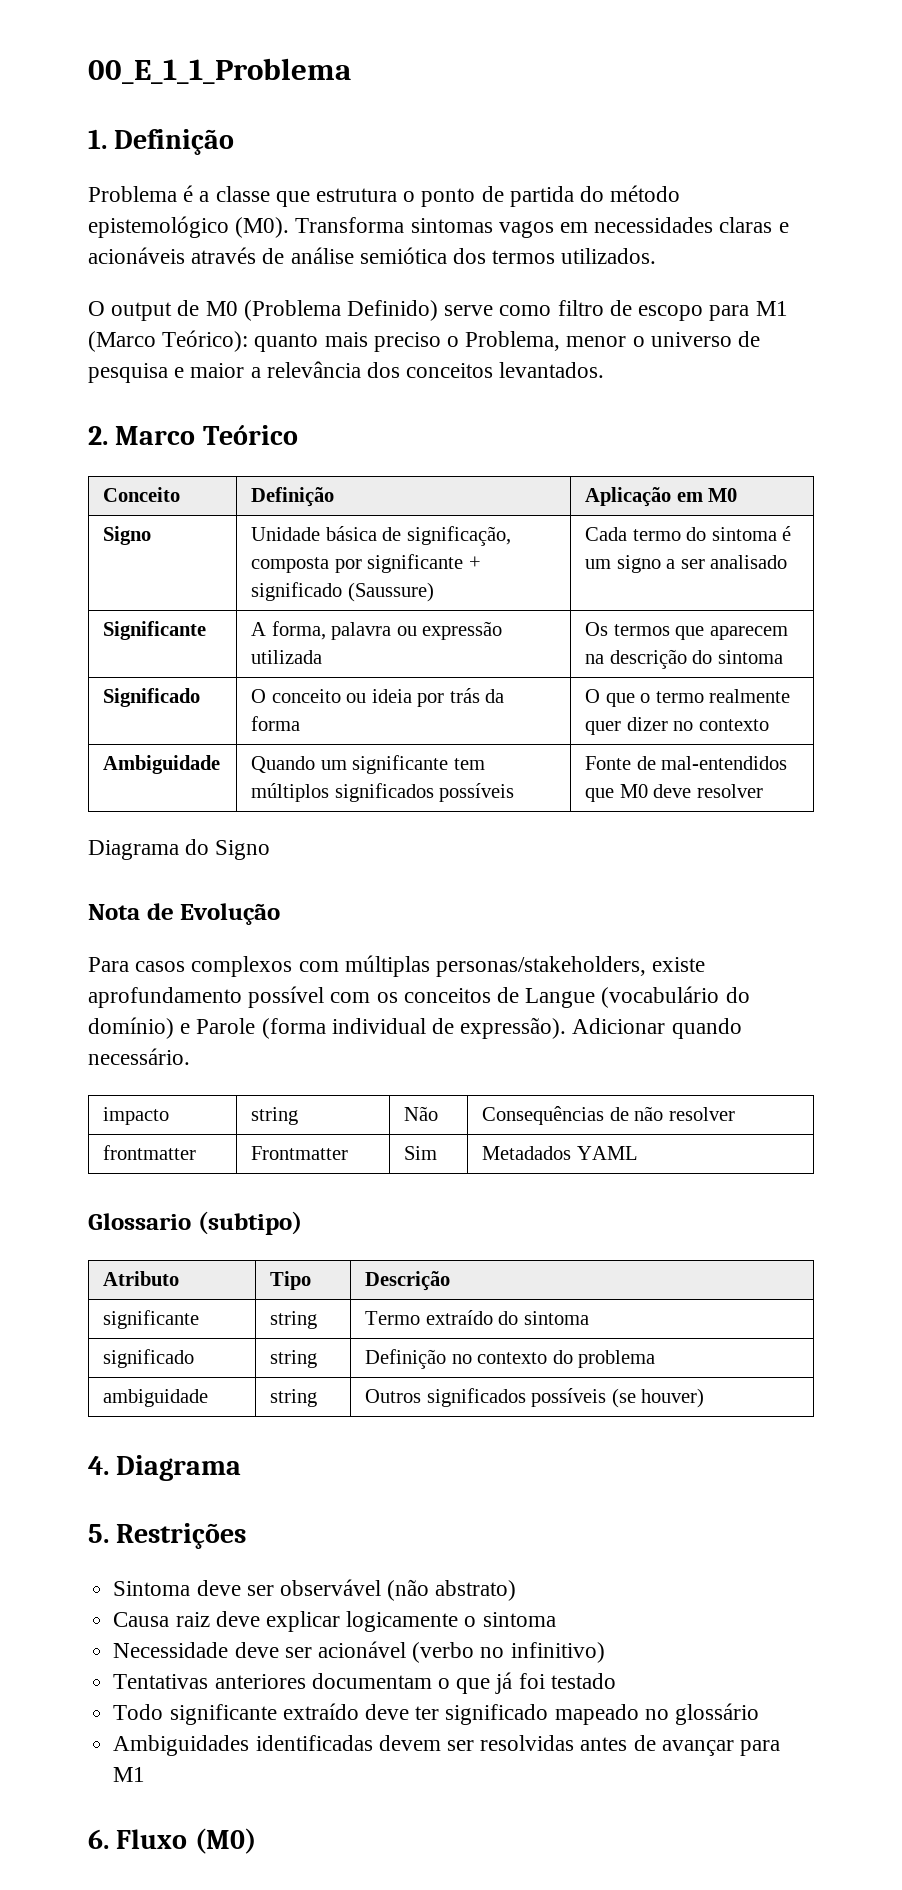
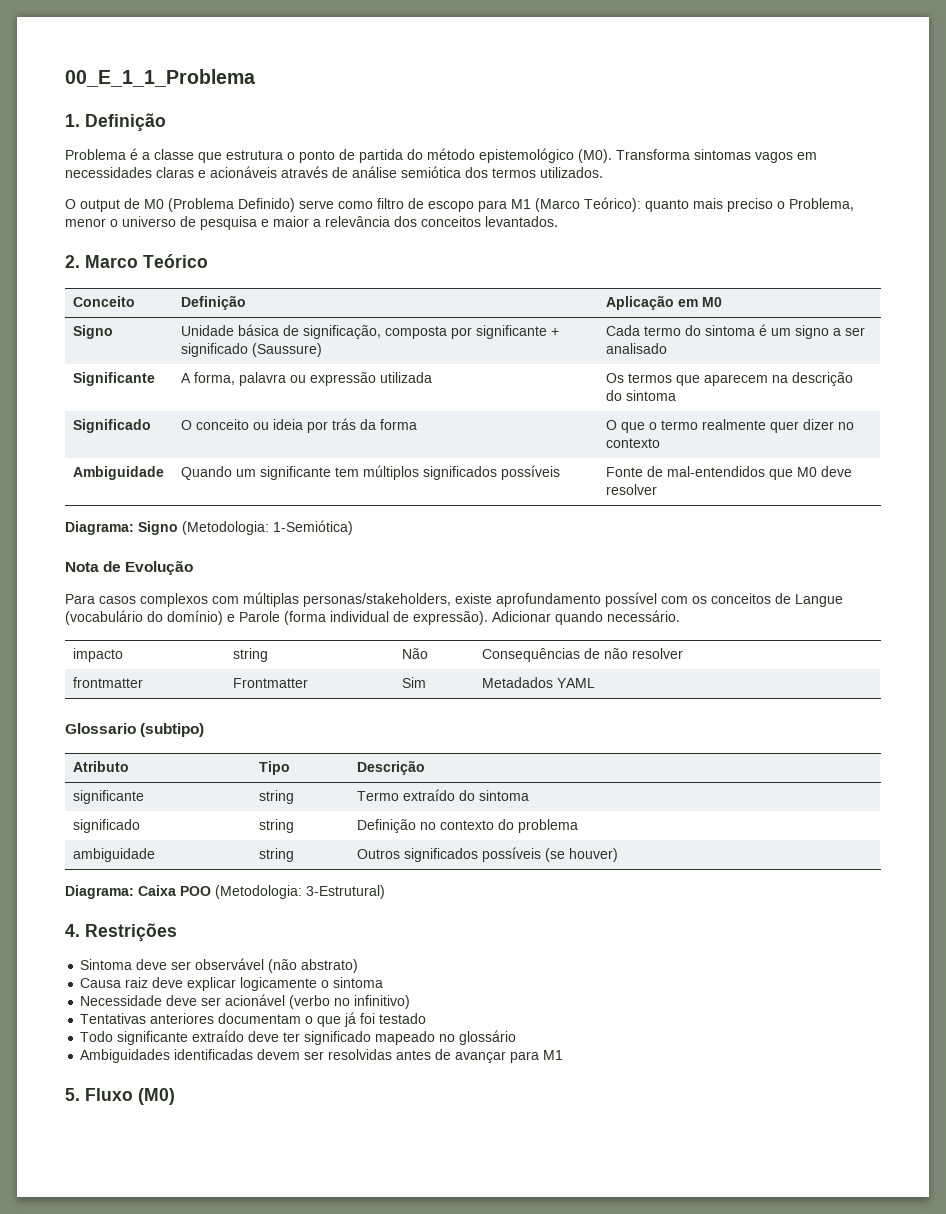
- Diagrama do Signo
+ Diagrama: Signo (Metodologia: 1-Semiótica)
+ Diagrama: Caixa POO (Metodologia: 3-Estrutural)
- 4. Diagrama
- 5. Restrições
+ 4. Restrições
- 6. Fluxo (M0)
+ 5. Fluxo (M0)

